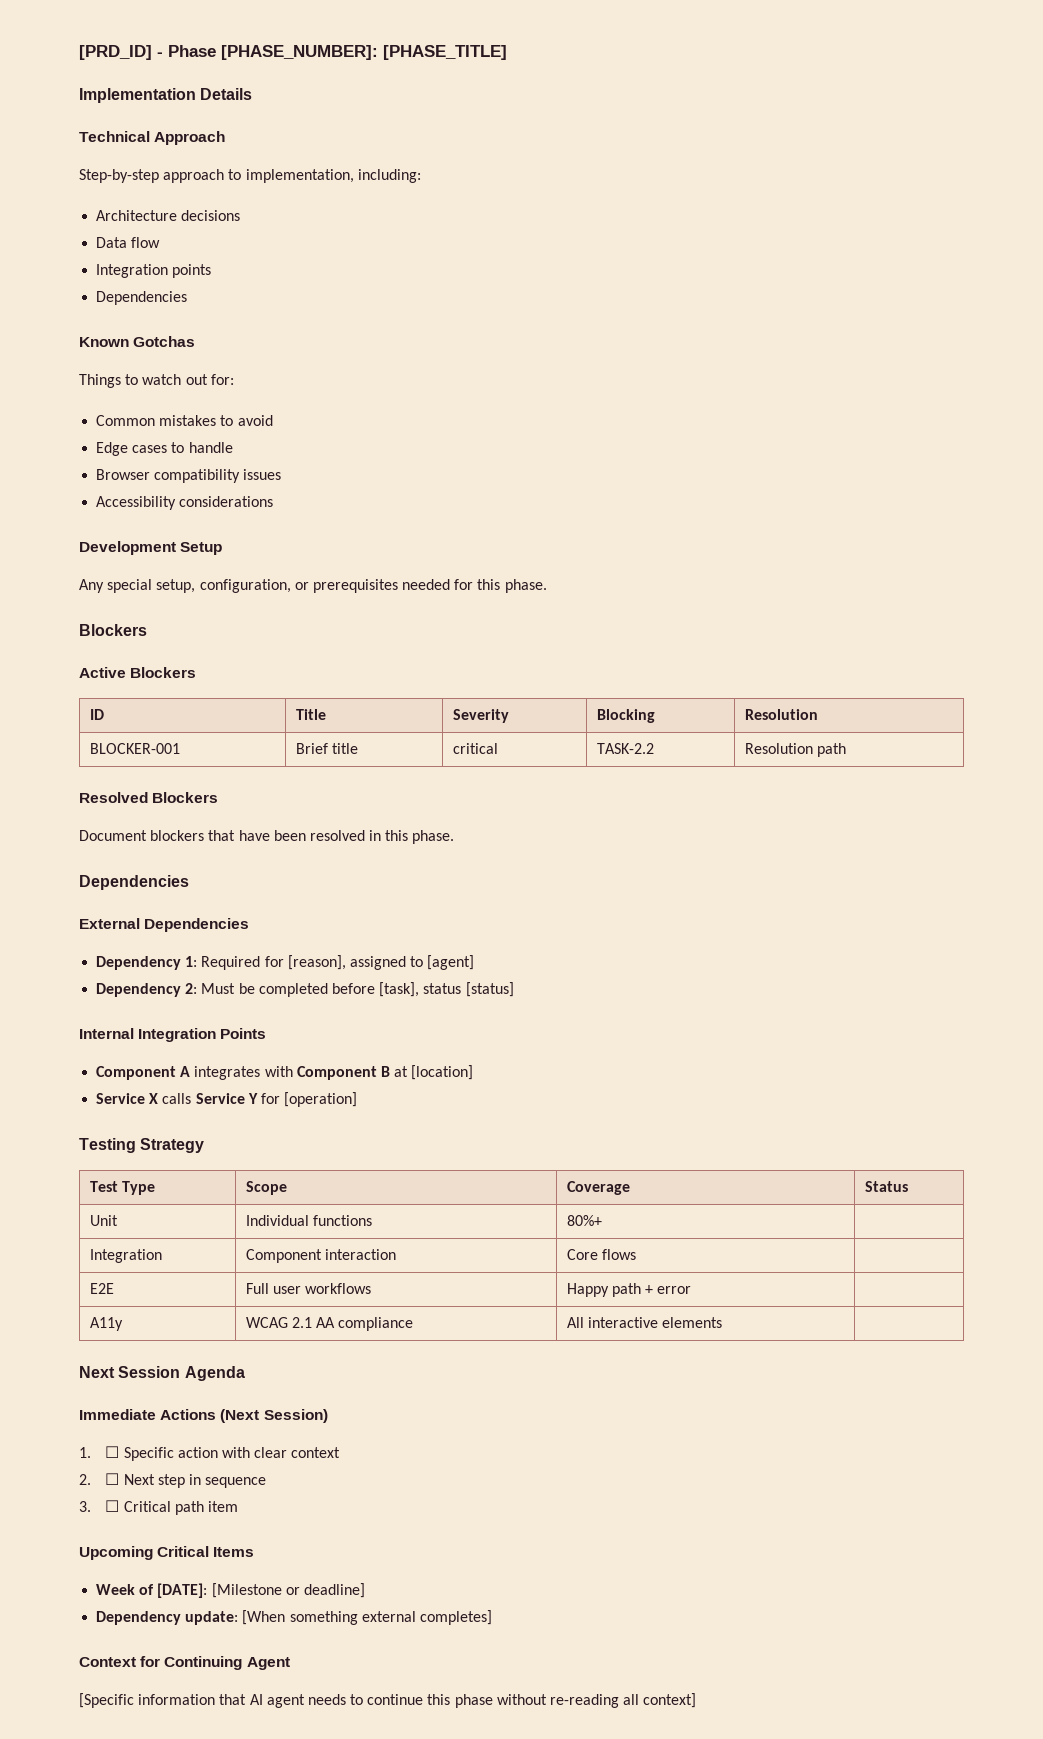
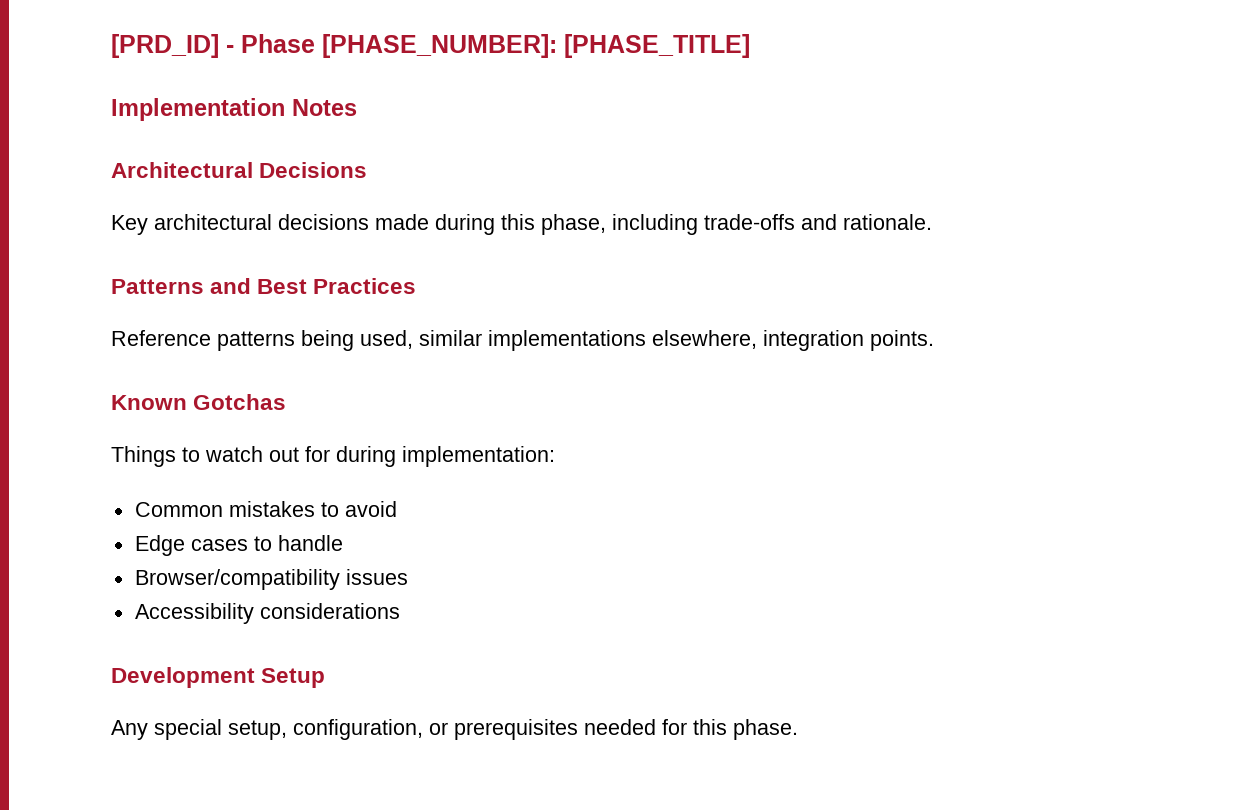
- Implementation Details
- Technical Approach
- Step-by-step approach to implementation, including:
- Architecture decisions
- Data flow
- Integration points
- Dependencies
+ Implementation Notes
+ Architectural Decisions
+ Key architectural decisions made during this phase, including trade-offs and rationale.
+ Patterns and Best Practices
+ Reference patterns being used, similar implementations elsewhere, integration points.
- Things to watch out for:
+ Things to watch out for during implementation:
- Browser compatibility issues
+ Browser/compatibility issues
  Any special setup, configuration, or prerequisites needed for this phase.
- Blockers
- Active Blockers
- ID | Title | Severity | Blocking | Resolution
- BLOCKER-001 | Brief title | critical | TASK-2.2 | Resolution path
- Resolved Blockers
- Document blockers that have been resolved in this phase.
- Dependencies
- External Dependencies
- Dependency 1: Required for [reason], assigned to [agent]
- Dependency 2: Must be completed before [task], status [status]
- Internal Integration Points
- Component A integrates with Component B at [location]
- Service X calls Service Y for [operation]
- Testing Strategy
- Test Type | Scope | Coverage | Status
- Unit | Individual functions | 80%+ |
- Integration | Component interaction | Core flows |
- E2E | Full user workflows | Happy path + error |
- A11y | WCAG 2.1 AA compliance | All interactive elements |
- Next Session Agenda
- Immediate Actions (Next Session)
- 1. ☐ Specific action with clear context
- 2. ☐ Next step in sequence
- 3. ☐ Critical path item
- Upcoming Critical Items
- Week of [DATE]: [Milestone or deadline]
- Dependency update: [When something external completes]
- Context for Continuing Agent
- [Specific information that AI agent needs to continue this phase without re-reading all context]

